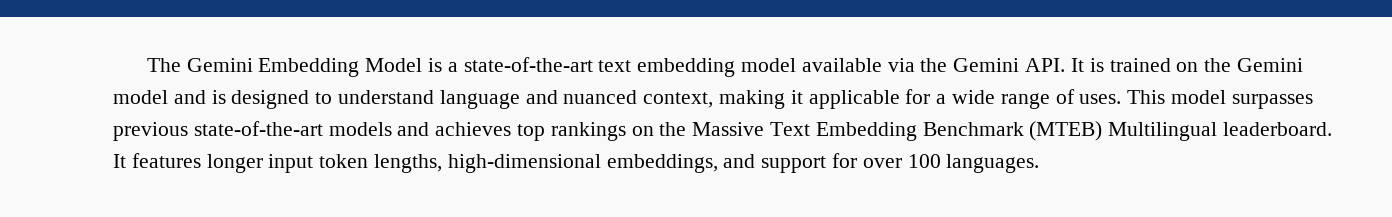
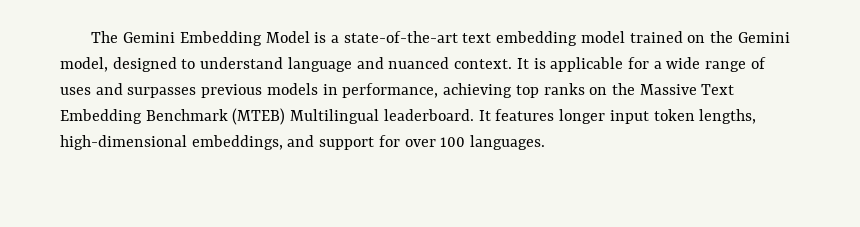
- The Gemini Embedding Model is a state-of-the-art text embedding model available via the Gemini API. It is trained on the Gemini model and is designed to understand language and nuanced context, making it applicable for a wide range of uses. This model surpasses previous state-of-the-art models and achieves top rankings on the Massive Text Embedding Benchmark (MTEB) Multilingual leaderboard.
+ The Gemini Embedding Model is a state-of-the-art text embedding model trained on the Gemini model, designed to understand language and nuanced context. It is applicable for a wide range of uses and surpasses previous models in performance, achieving top ranks on the Massive Text Embedding Benchmark (MTEB) Multilingual leaderboard.

